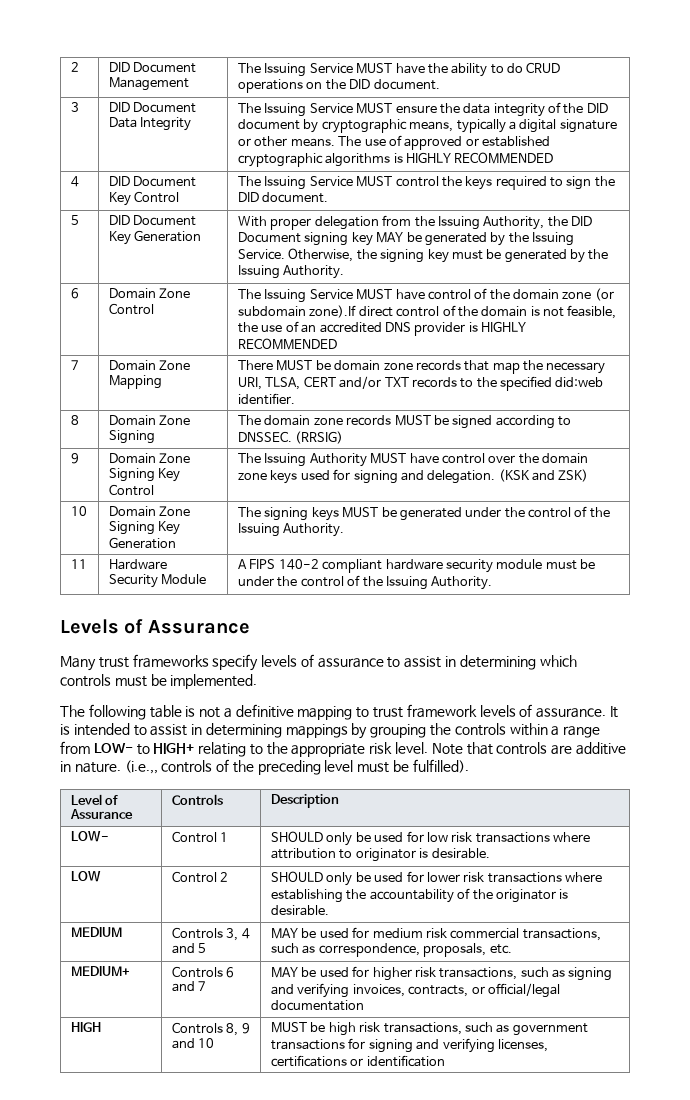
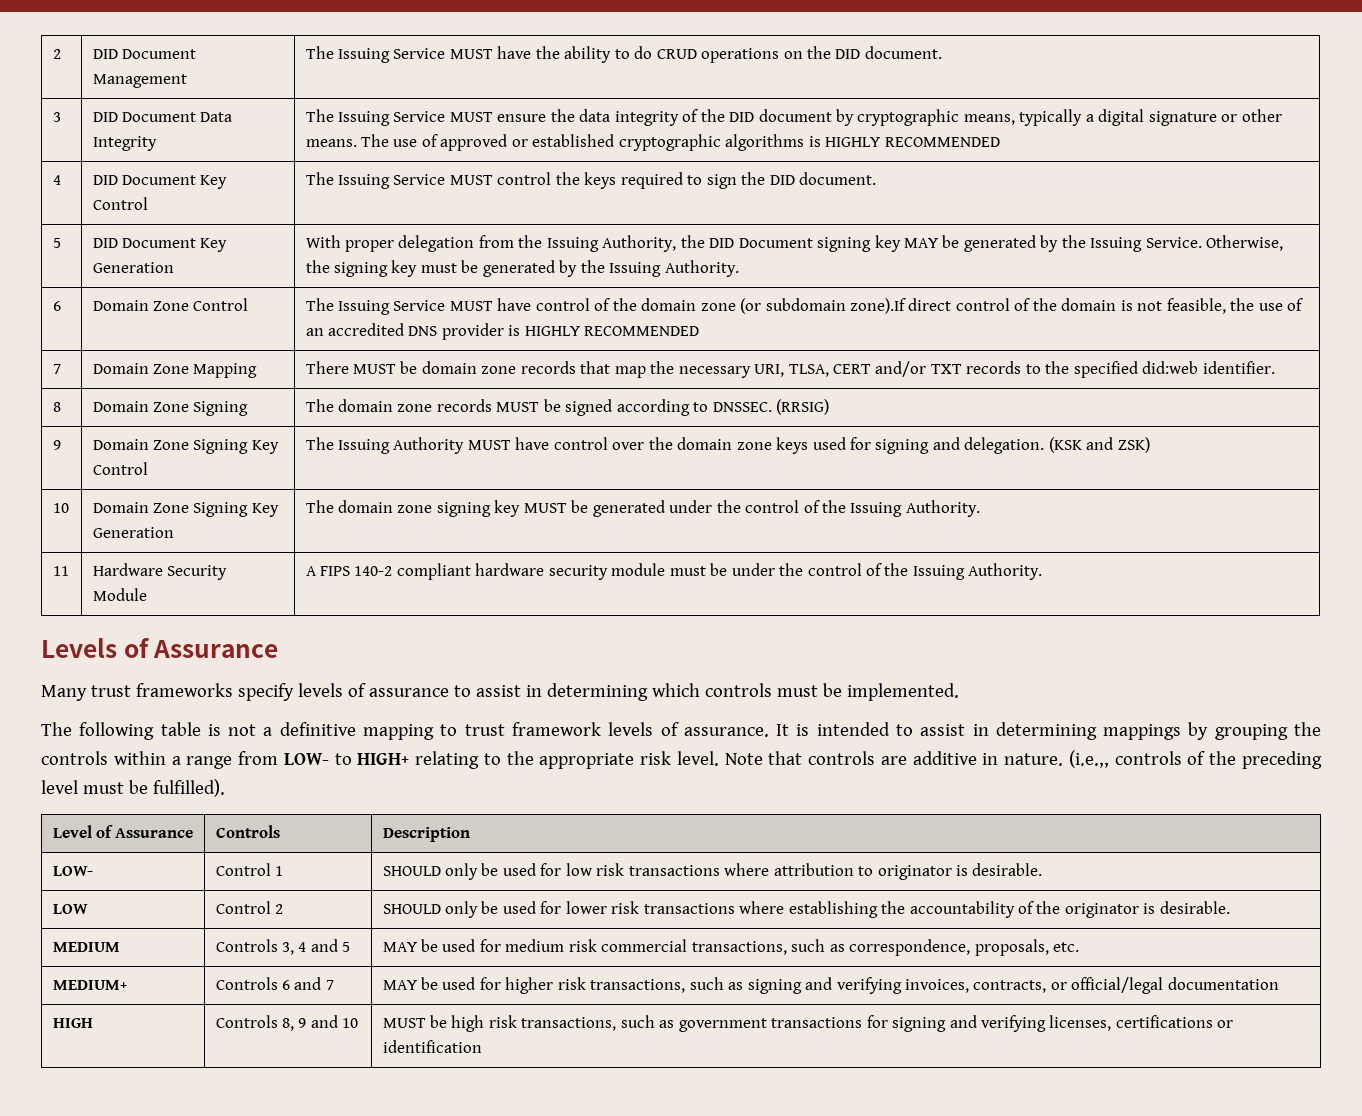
- 10 | Domain Zone Signing Key Generation | The signing keys MUST be generated under the control of the Issuing Authority.
+ 10 | Domain Zone Signing Key Generation | The domain zone signing key MUST be generated under the control of the Issuing Authority.

